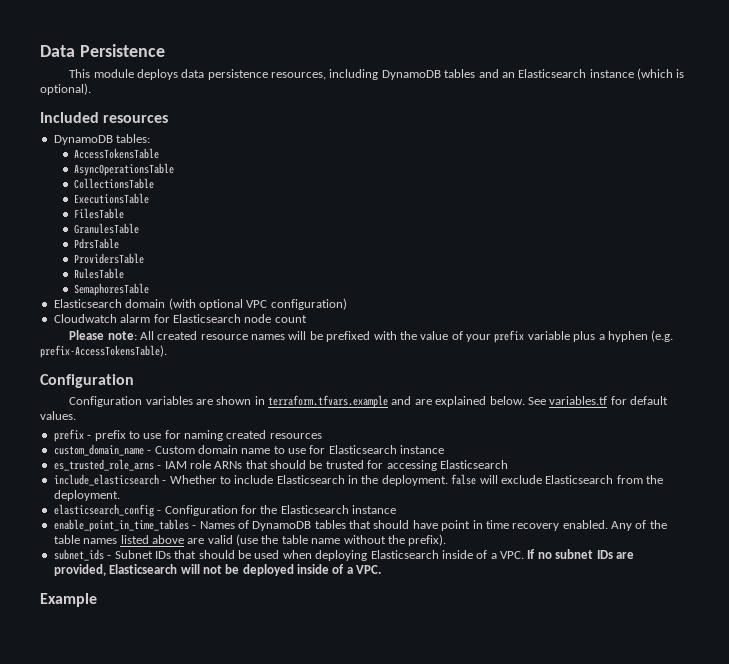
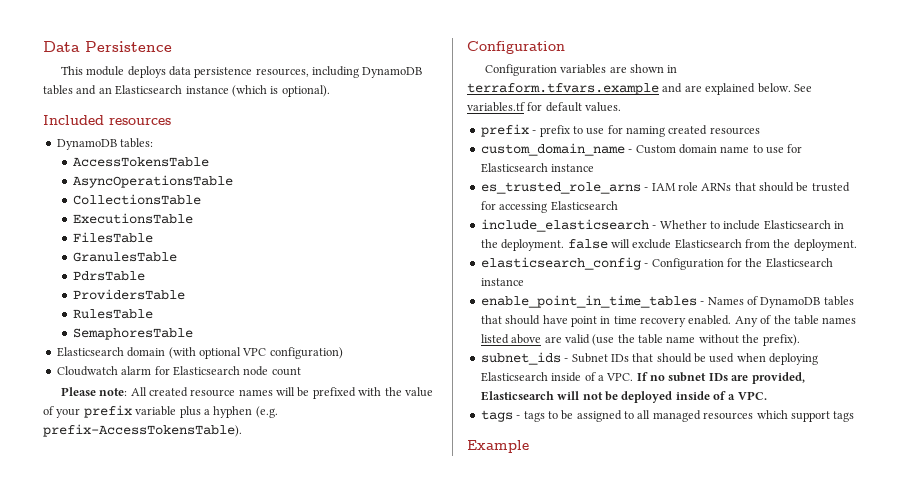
+ tags - tags to be assigned to all managed resources which support tags

